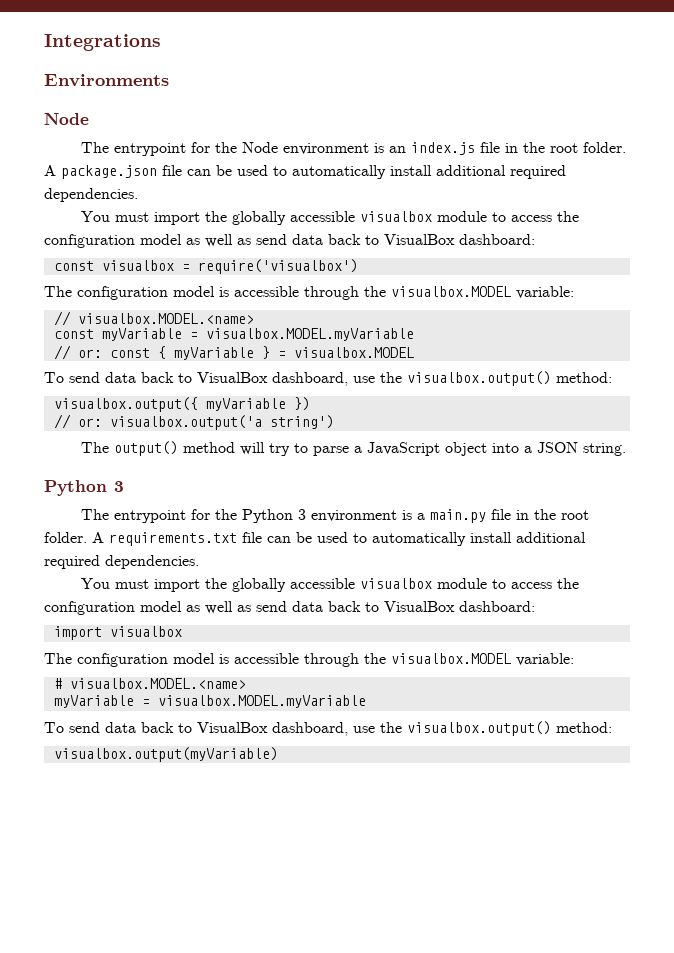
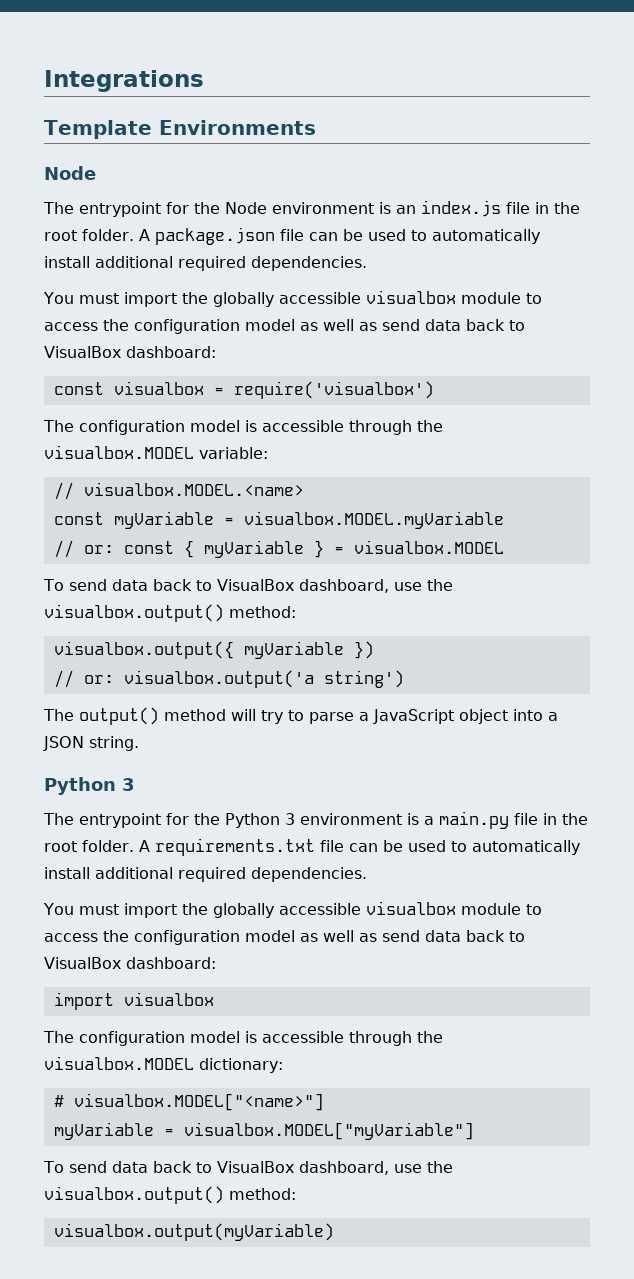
- Environments
+ Template Environments
  import visualbox
- The configuration model is accessible through the visualbox.MODEL variable:
+ The configuration model is accessible through the visualbox.MODEL dictionary:
- # visualbox.MODEL.<name>
- myVariable = visualbox.MODEL.myVariable
+ # visualbox.MODEL["<name>"]
+ myVariable = visualbox.MODEL["myVariable"]

